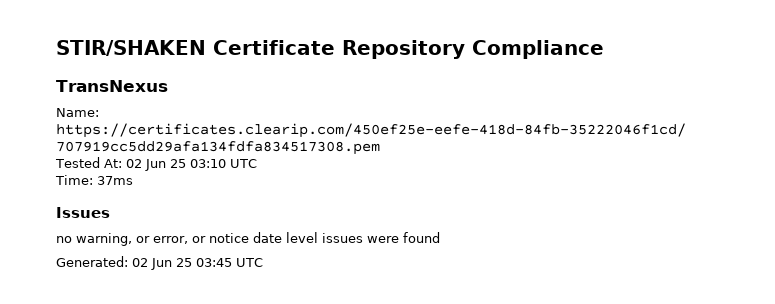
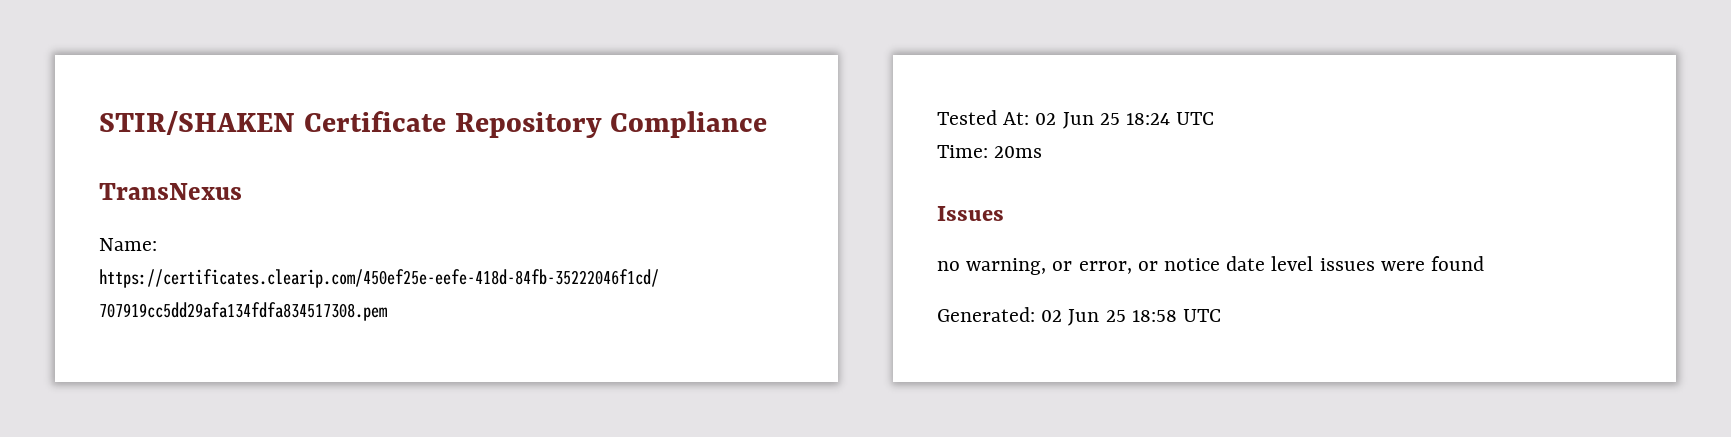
- Tested At: 02 Jun 25 03:10 UTC
+ Tested At: 02 Jun 25 18:24 UTC
- Time: 37ms
+ Time: 20ms
- Generated: 02 Jun 25 03:45 UTC
+ Generated: 02 Jun 25 18:58 UTC

